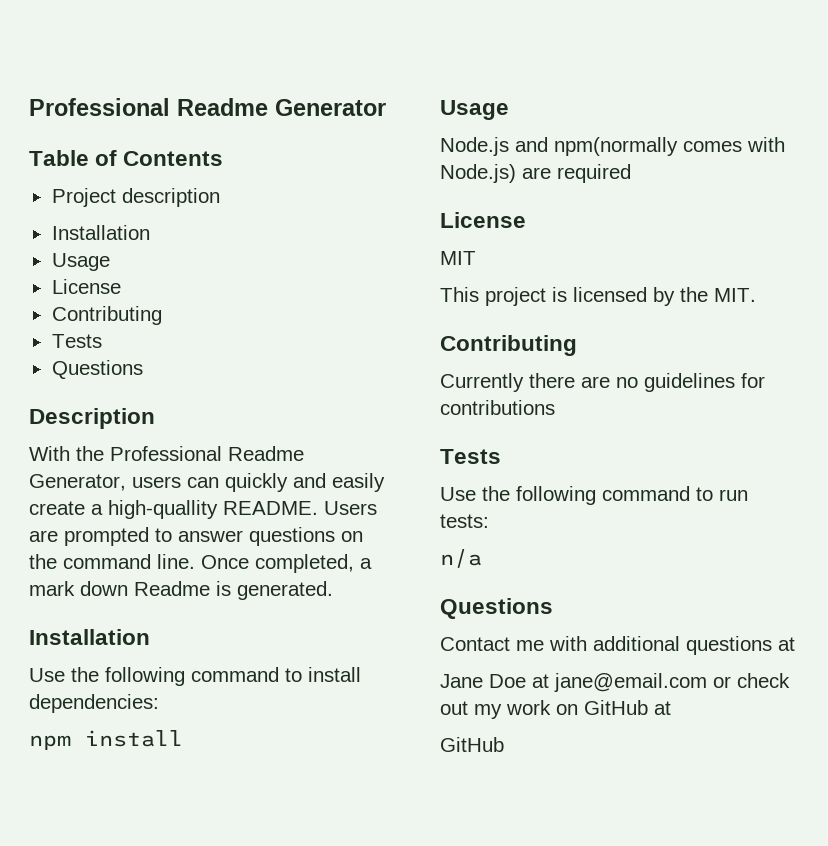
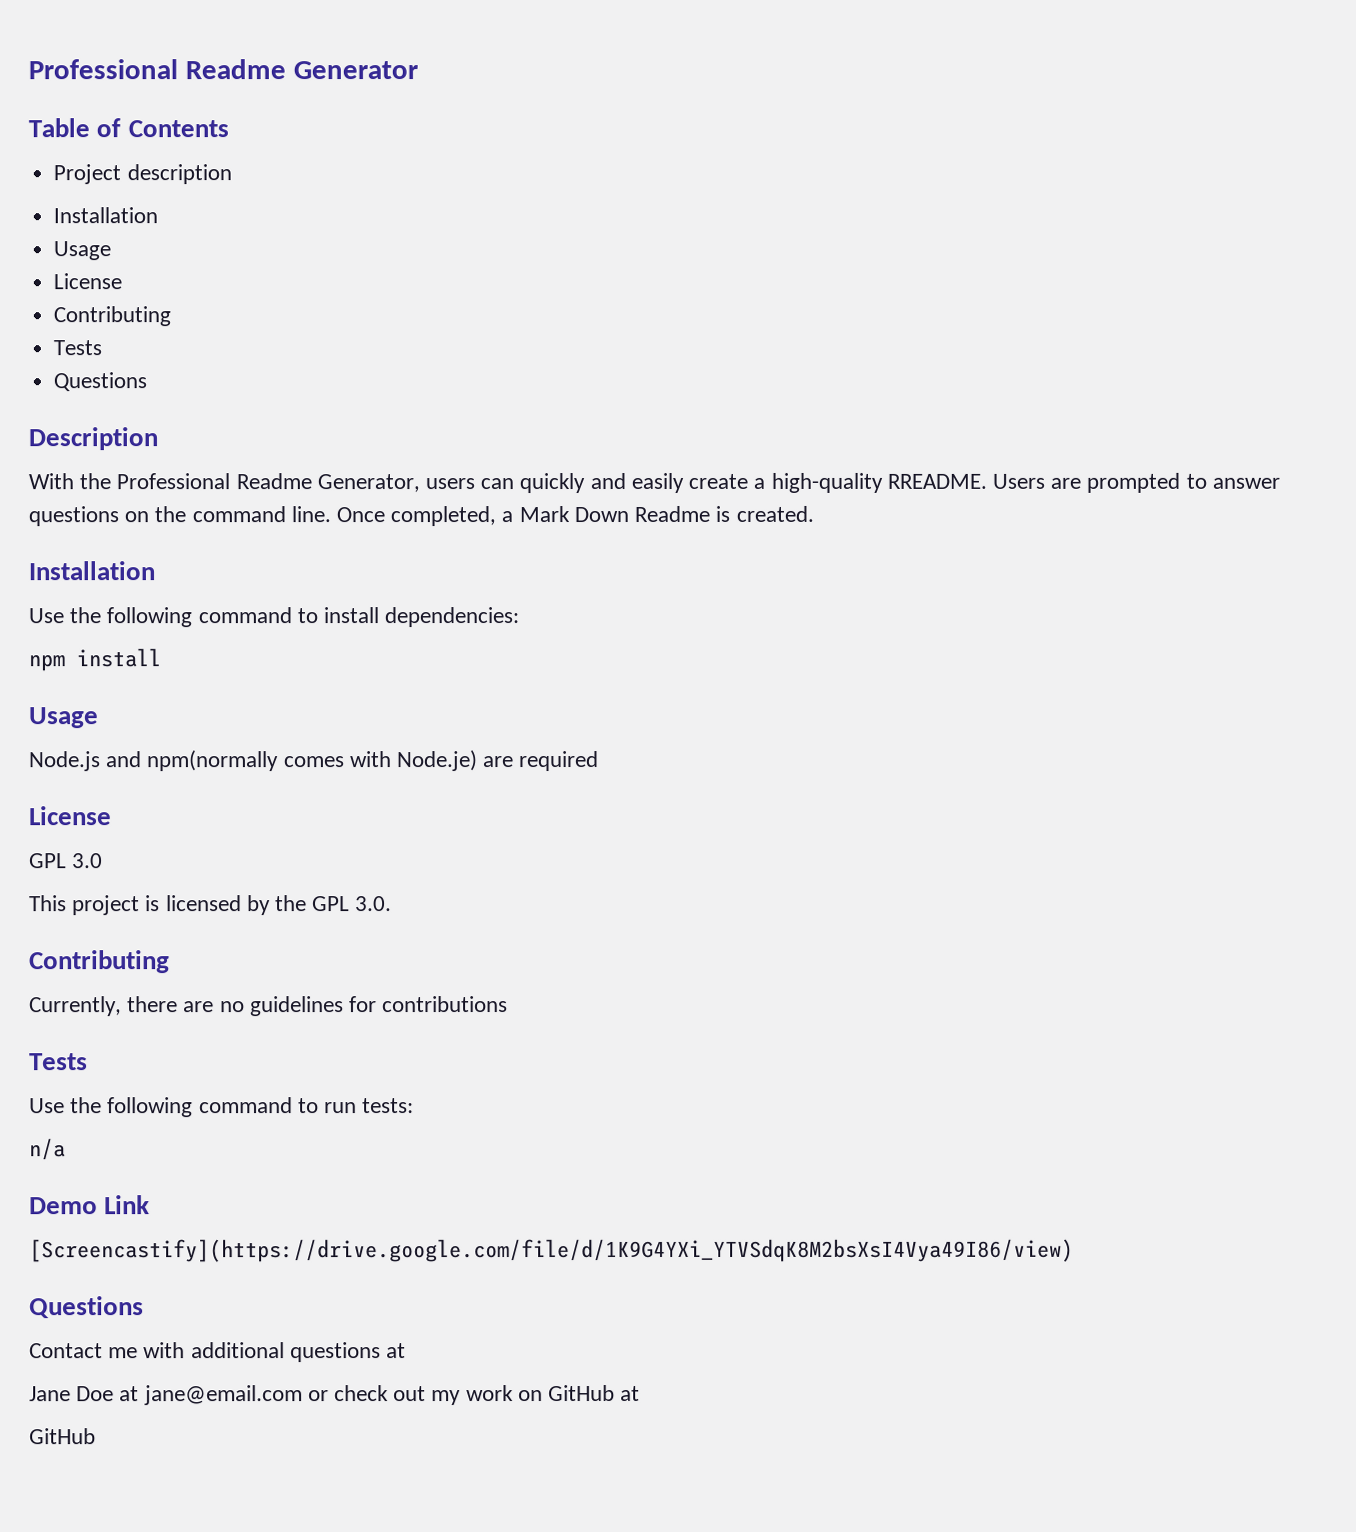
- With the Professional Readme Generator, users can quickly and easily create a high-quallity README.
+ With the Professional Readme Generator, users can quickly and easily create a high-quality RREADME.
- Once completed, a mark down Readme is generated.
+ Once completed, a Mark Down Readme is created.
- Node.js and npm(normally comes with Node.js) are required
+ Node.js and npm(normally comes with Node.je) are required
- MIT
+ GPL 3.0
- This project is licensed by the MIT.
+ This project is licensed by the GPL 3.0.
  Contributing
- Currently there are no guidelines for contributions
+ Currently, there are no guidelines for contributions
+ Demo Link
+ [Screencastify](https://drive.google.com/file/d/1K9G4YXi_YTVSdqK8M2bsXsI4Vya49I86/view)

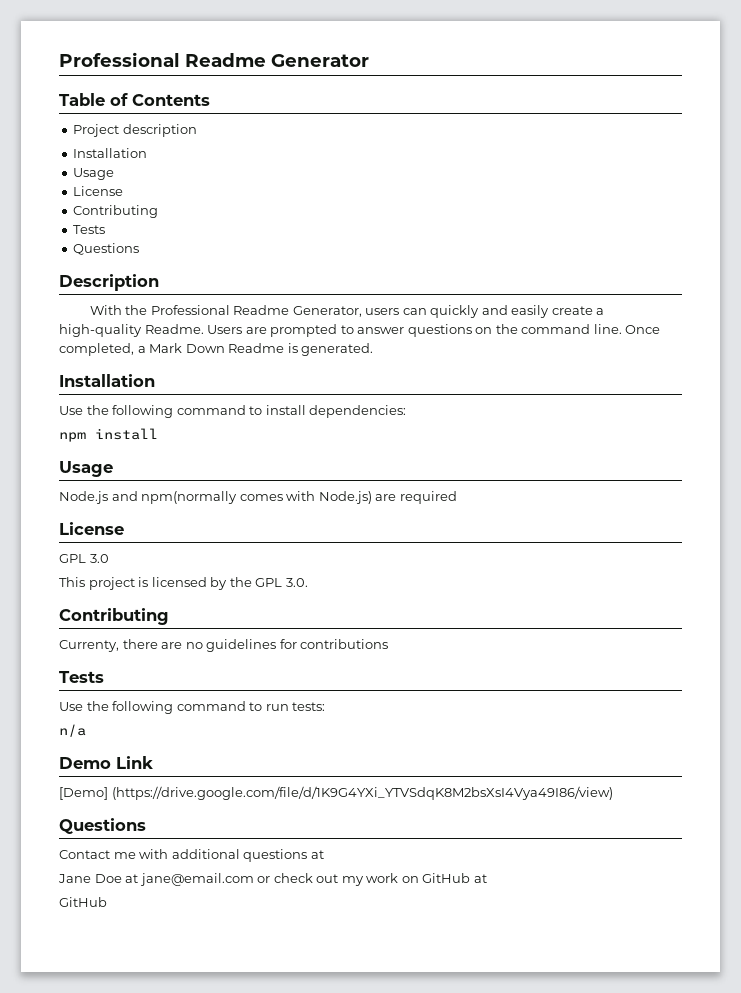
- With the Professional Readme Generator, users can quickly and easily create a high-quality RREADME.
+ With the Professional Readme Generator, users can quickly and easily create a high-quality Readme.
- Once completed, a Mark Down Readme is created.
+ Once completed, a Mark Down Readme is generated.
- Node.js and npm(normally comes with Node.je) are required
+ Node.js and npm(normally comes with Node.js) are required
- Currently, there are no guidelines for contributions
+ Currenty, there are no guidelines for contributions
- [Screencastify](https://drive.google.com/file/d/1K9G4YXi_YTVSdqK8M2bsXsI4Vya49I86/view)
+ [Demo] (https://drive.google.com/file/d/1K9G4YXi_YTVSdqK8M2bsXsI4Vya49I86/view)

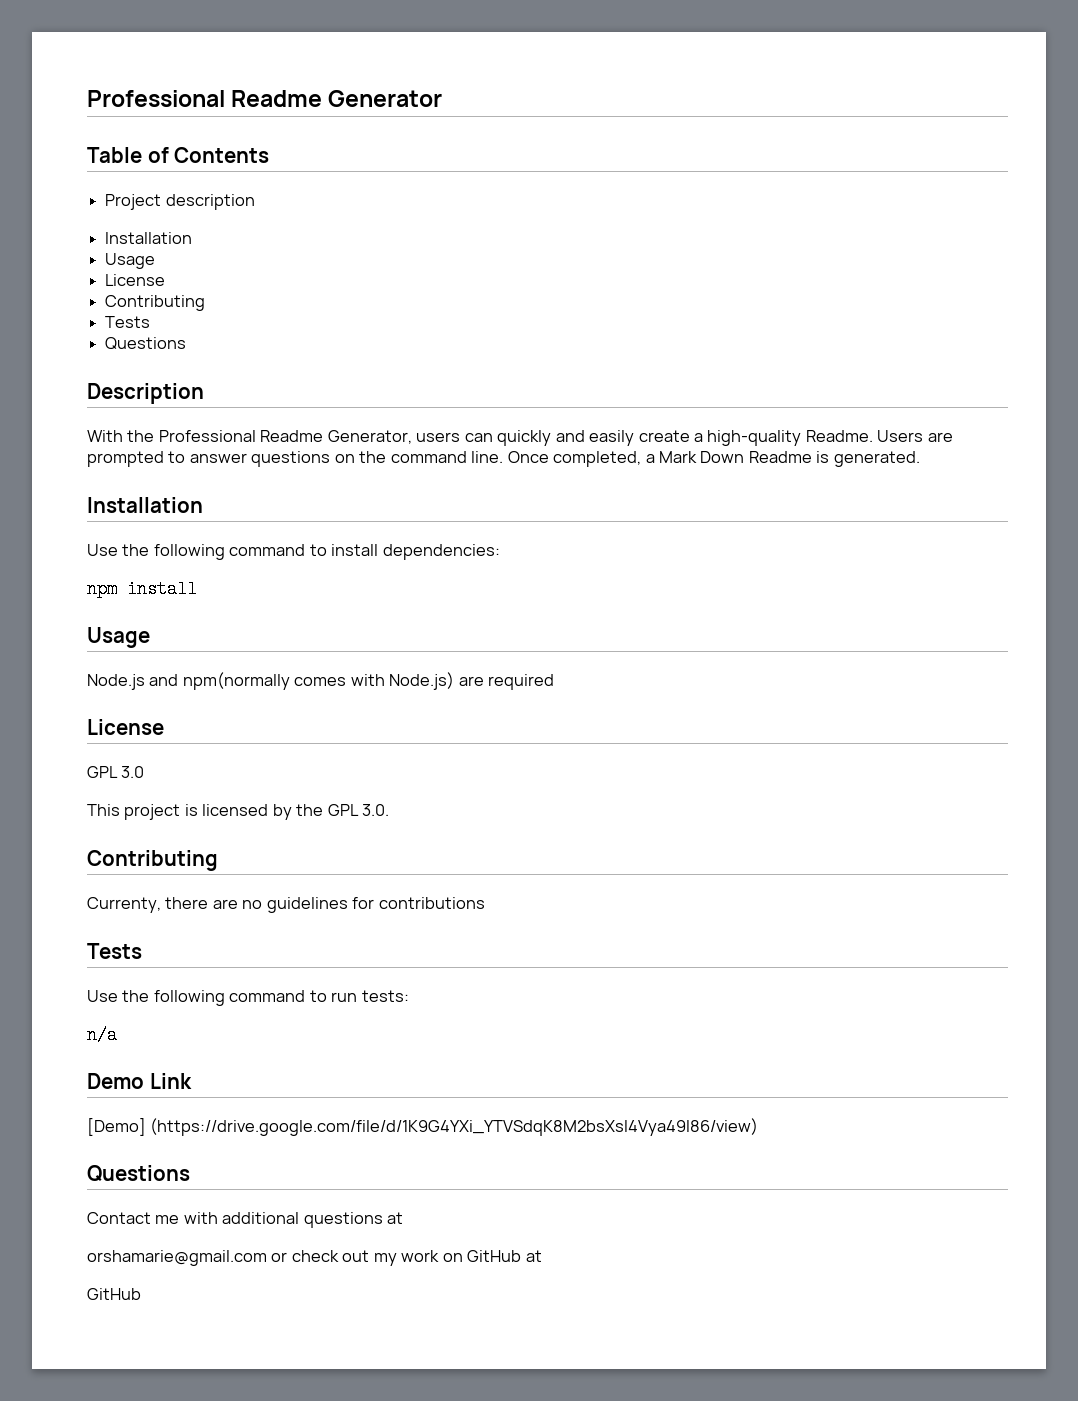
- Jane Doe at jane@email.com or check out my work on GitHub at
+ orshamarie@gmail.com or check out my work on GitHub at

